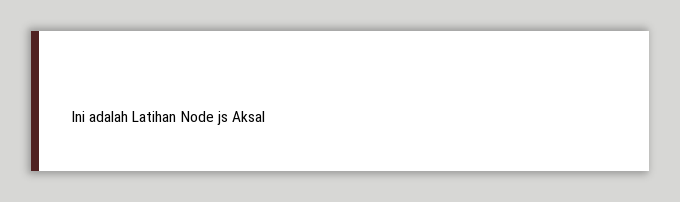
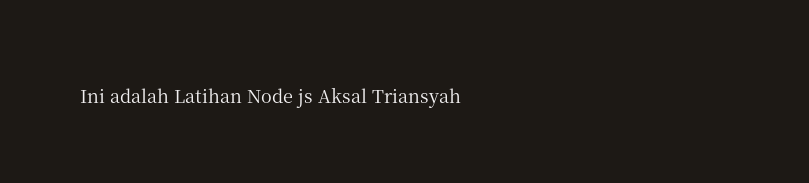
- Ini adalah Latihan Node js Aksal
+ Ini adalah Latihan Node js Aksal Triansyah

